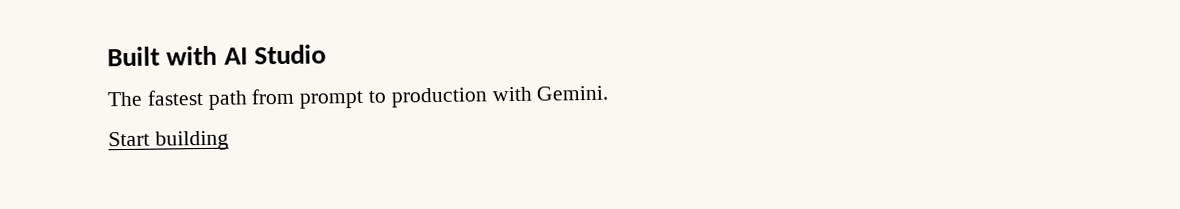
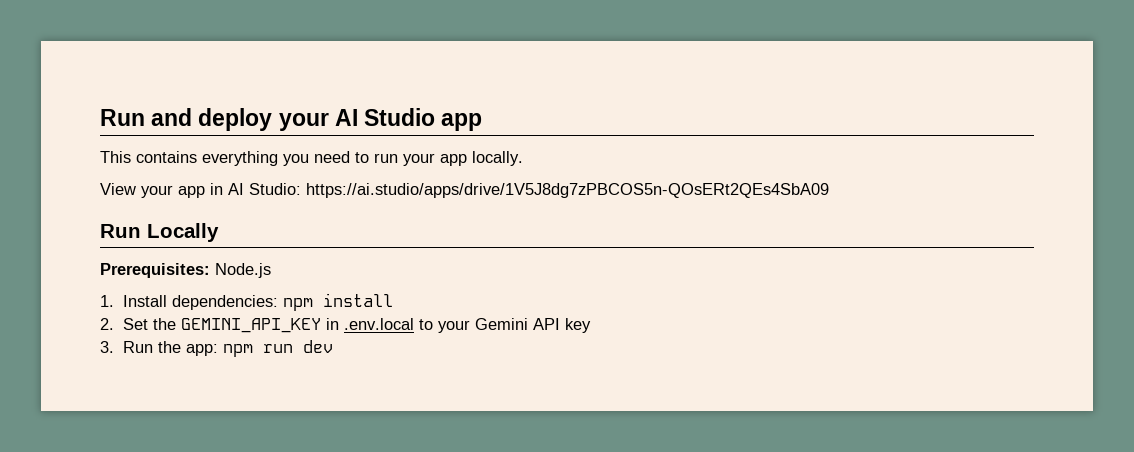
- Built with AI Studio
- The fastest path from prompt to production with Gemini.
- Start building
+ Run and deploy your AI Studio app
+ This contains everything you need to run your app locally.
+ View your app in AI Studio: https://ai.studio/apps/drive/1V5J8dg7zPBCOS5n-QOsERt2QEs4SbA09
+ Run Locally
+ Prerequisites: Node.js
+ 1. Install dependencies: npm install
+ 2. Set the GEMINI_API_KEY in .env.local to your Gemini API key
+ 3. Run the app: npm run dev

